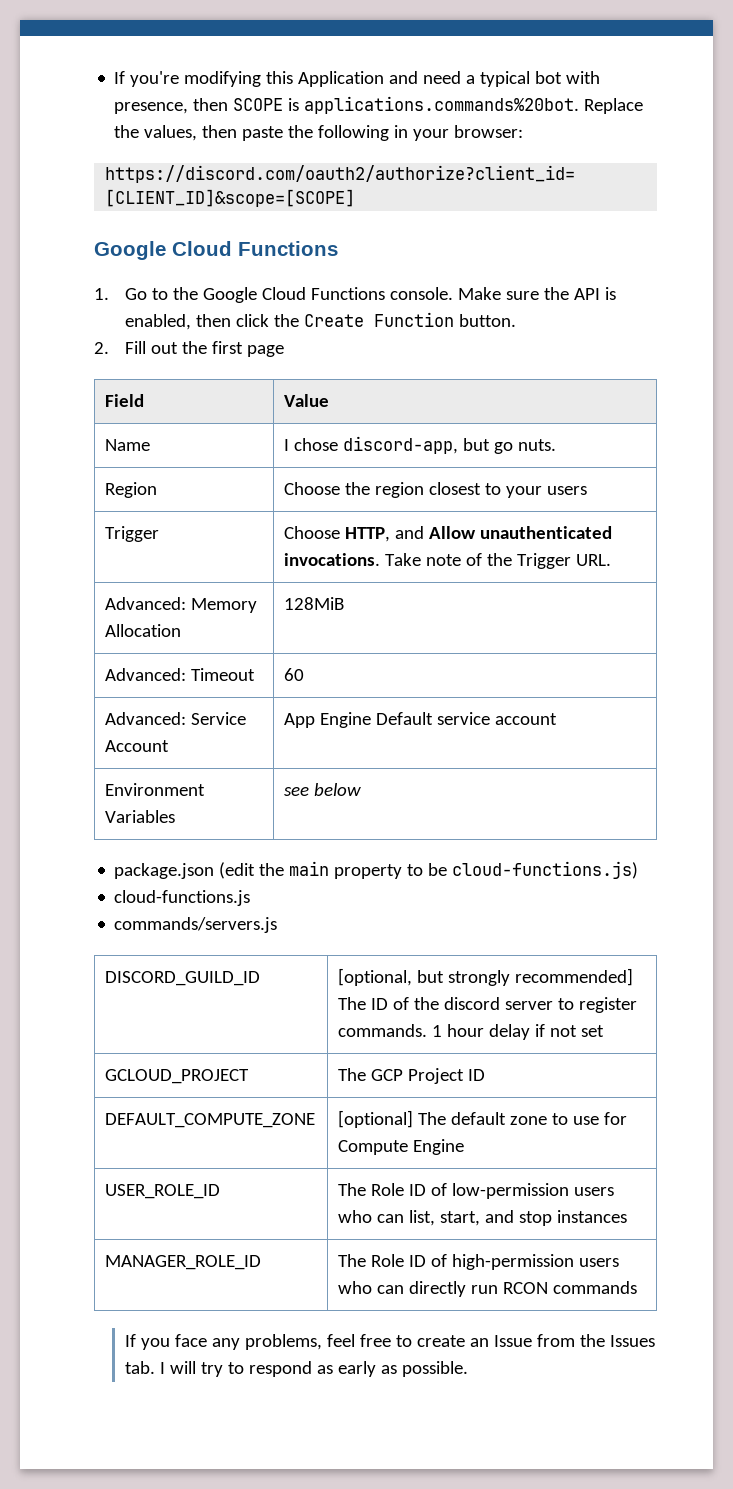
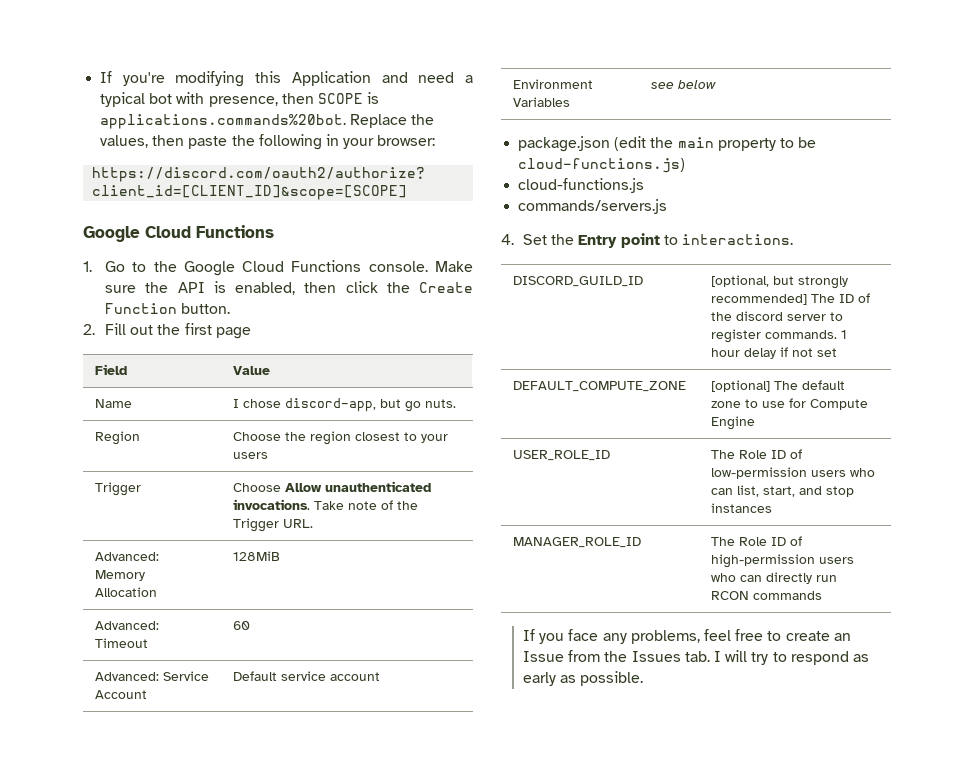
- Trigger | Choose HTTP, and Allow unauthenticated invocations. Take note of the Trigger URL.
+ Trigger | Choose Allow unauthenticated invocations. Take note of the Trigger URL.
- Advanced: Service Account | App Engine Default service account
+ Advanced: Service Account | Default service account
+ 4. Set the Entry point to interactions.
- GCLOUD_PROJECT | The GCP Project ID

